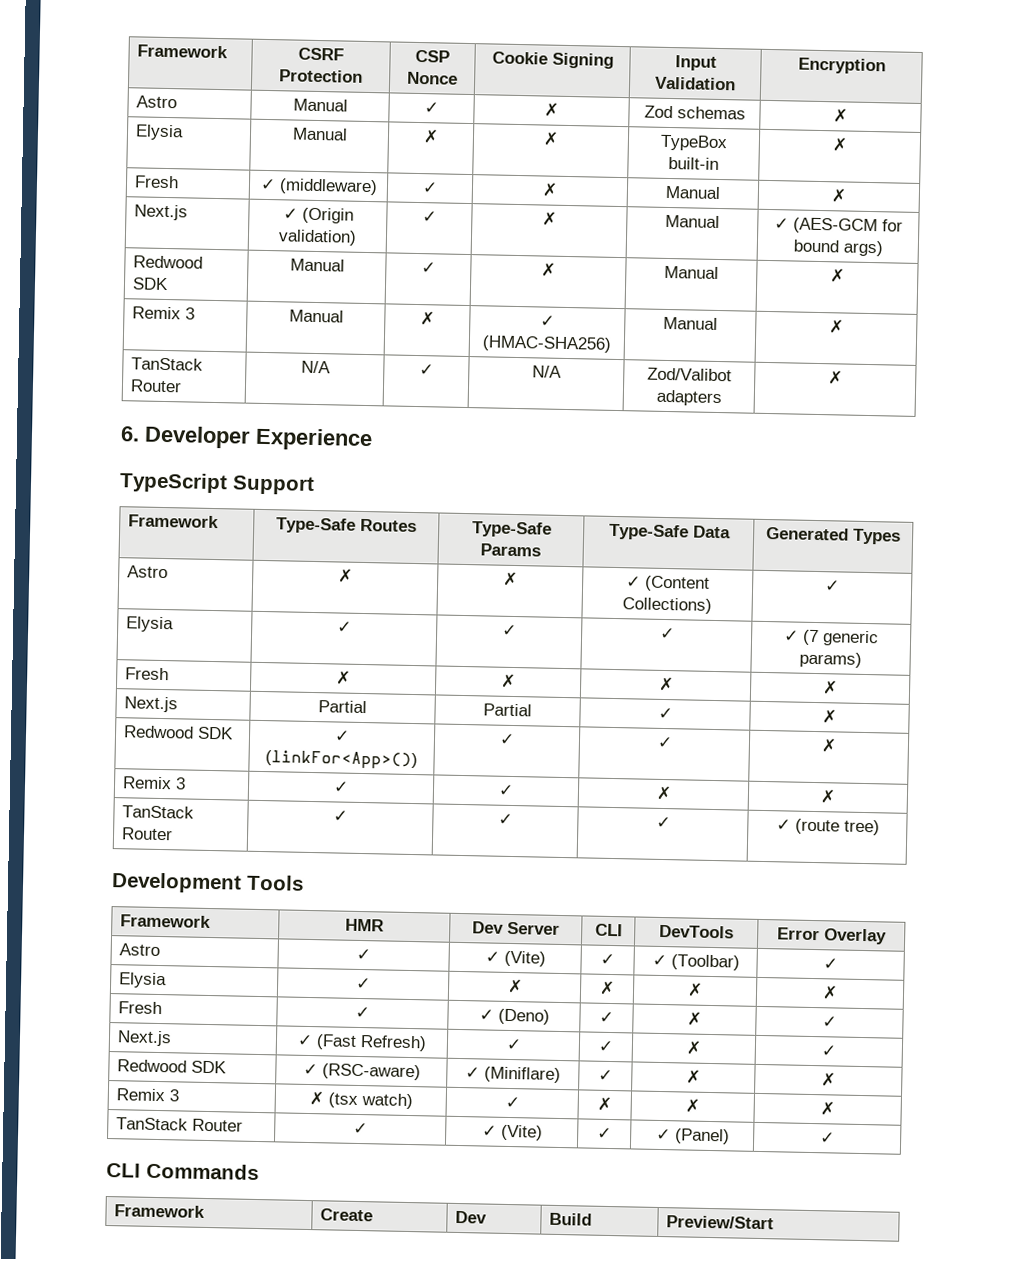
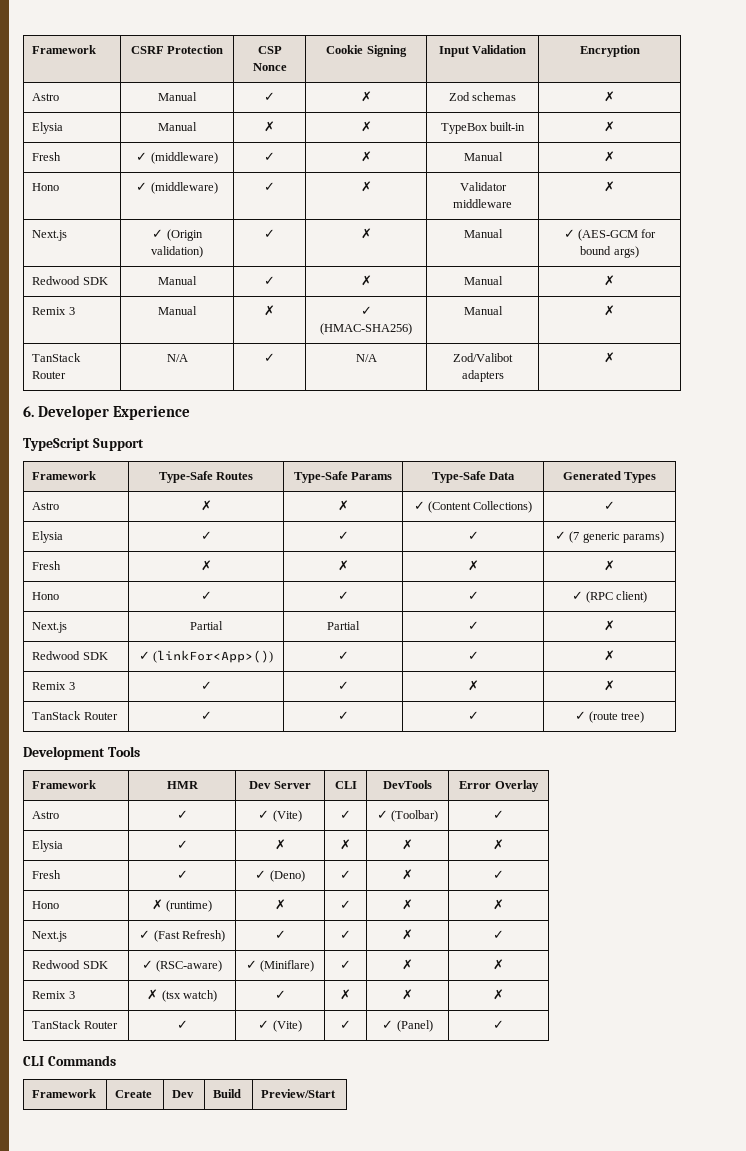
+ Hono | ✓ (middleware) | ✓ | ✗ | Validator middleware | ✗
+ Hono | ✓ | ✓ | ✓ | ✓ (RPC client)
+ Hono | ✗ (runtime) | ✗ | ✓ | ✗ | ✗

